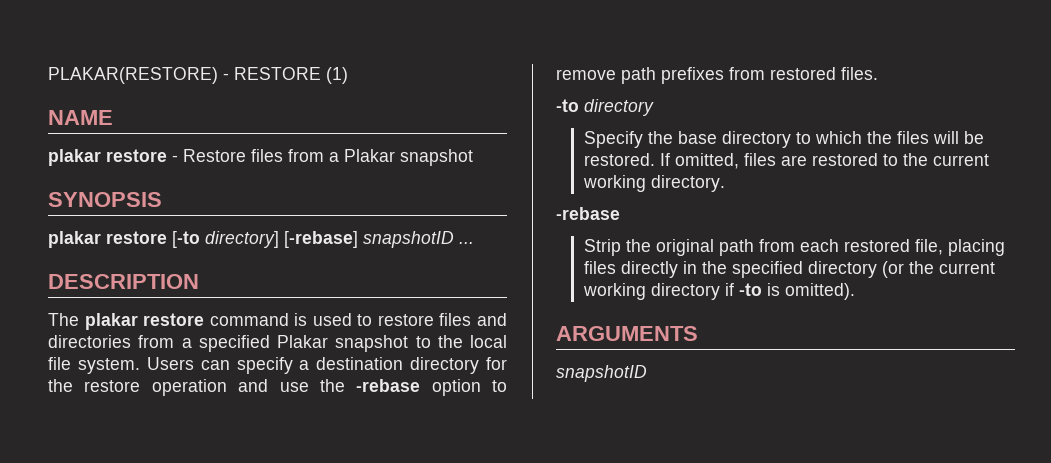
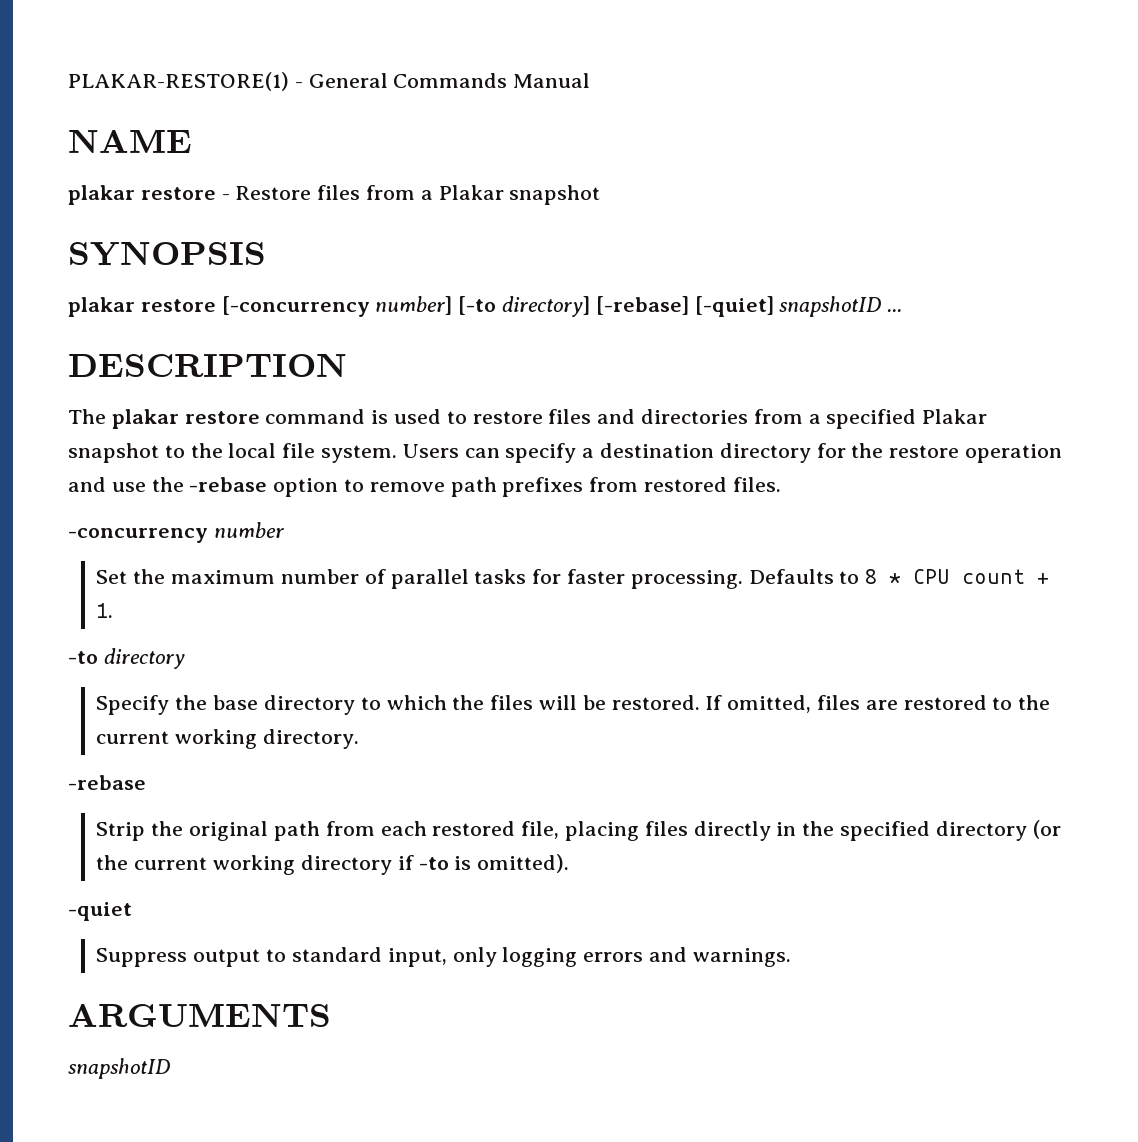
- PLAKAR(RESTORE) - RESTORE (1)
+ PLAKAR-RESTORE(1) - General Commands Manual
- plakar restore [-to directory] [-rebase] snapshotID ...
+ plakar restore [-concurrency number] [-to directory] [-rebase] [-quiet] snapshotID ...
+ -concurrency number
+ Set the maximum number of parallel tasks for faster processing. Defaults to 8 * CPU count + 1.
+ -quiet
+ Suppress output to standard input, only logging errors and warnings.

